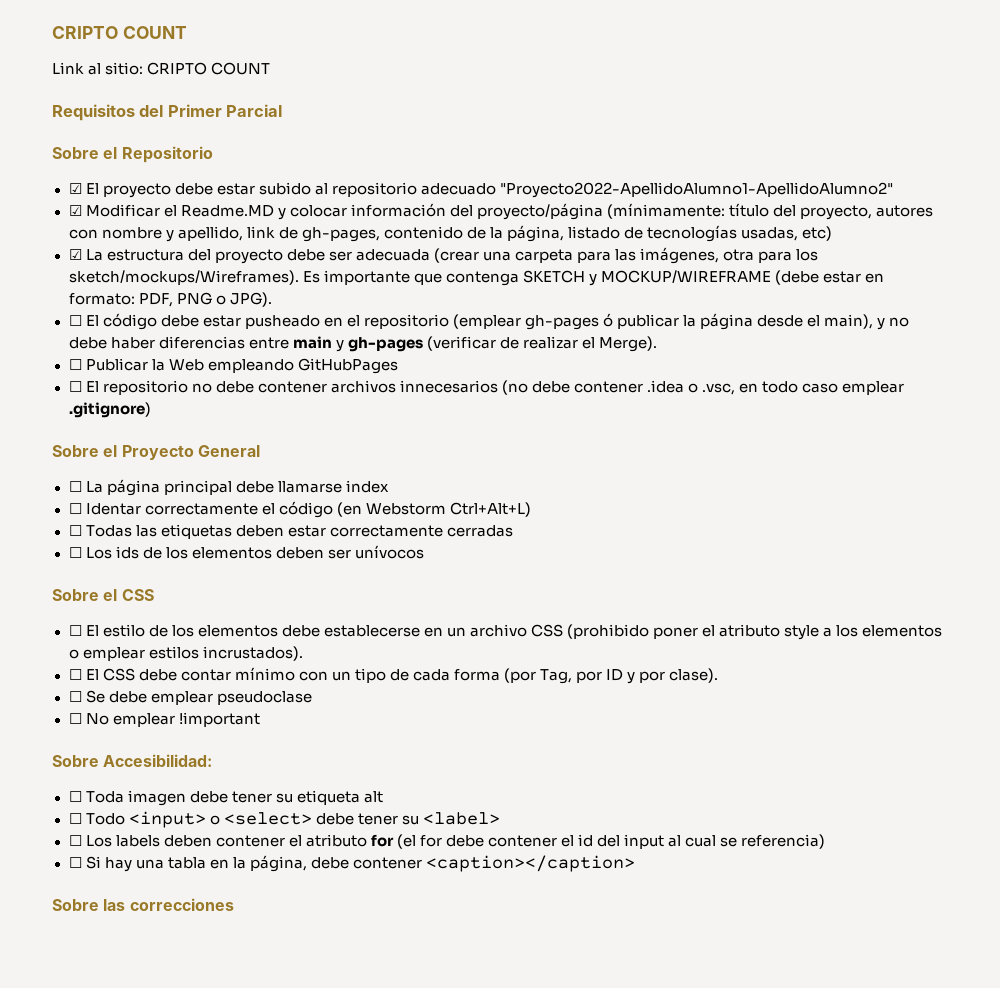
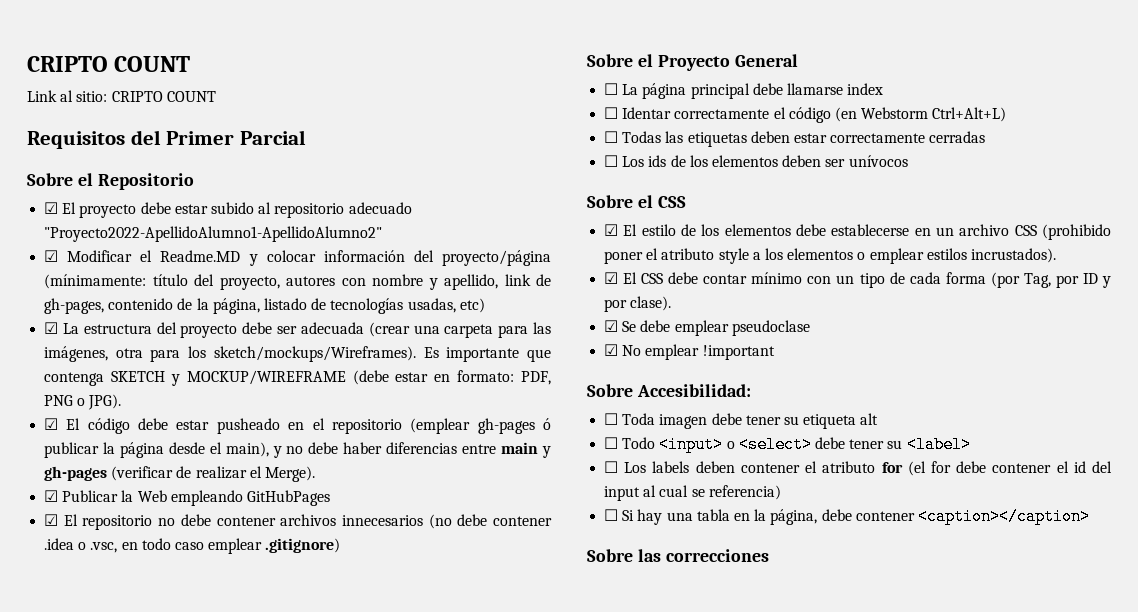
- ☐ El código debe estar pusheado en el repositorio (emplear gh-pages ó publicar la página desde el main), y no debe haber diferencias entre main y gh-pages (verificar de realizar el Merge).
+ ☑ El código debe estar pusheado en el repositorio (emplear gh-pages ó publicar la página desde el main), y no debe haber diferencias entre main y gh-pages (verificar de realizar el Merge).
- ☐ Publicar la Web empleando GitHubPages
+ ☑ Publicar la Web empleando GitHubPages
- ☐ El repositorio no debe contener archivos innecesarios (no debe contener .idea o .vsc, en todo caso emplear .gitignore)
+ ☑ El repositorio no debe contener archivos innecesarios (no debe contener .idea o .vsc, en todo caso emplear .gitignore)
- ☐ El estilo de los elementos debe establecerse en un archivo CSS (prohibido poner el atributo style a los elementos o emplear estilos incrustados).
+ ☑ El estilo de los elementos debe establecerse en un archivo CSS (prohibido poner el atributo style a los elementos o emplear estilos incrustados).
- ☐ El CSS debe contar mínimo con un tipo de cada forma (por Tag, por ID y por clase).
+ ☑ El CSS debe contar mínimo con un tipo de cada forma (por Tag, por ID y por clase).
- ☐ Se debe emplear pseudoclase
+ ☑ Se debe emplear pseudoclase
- ☐ No emplear !important
+ ☑ No emplear !important

